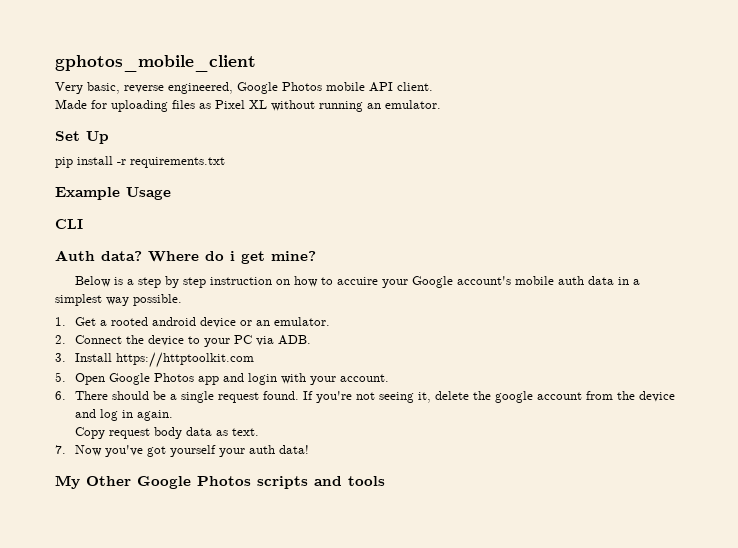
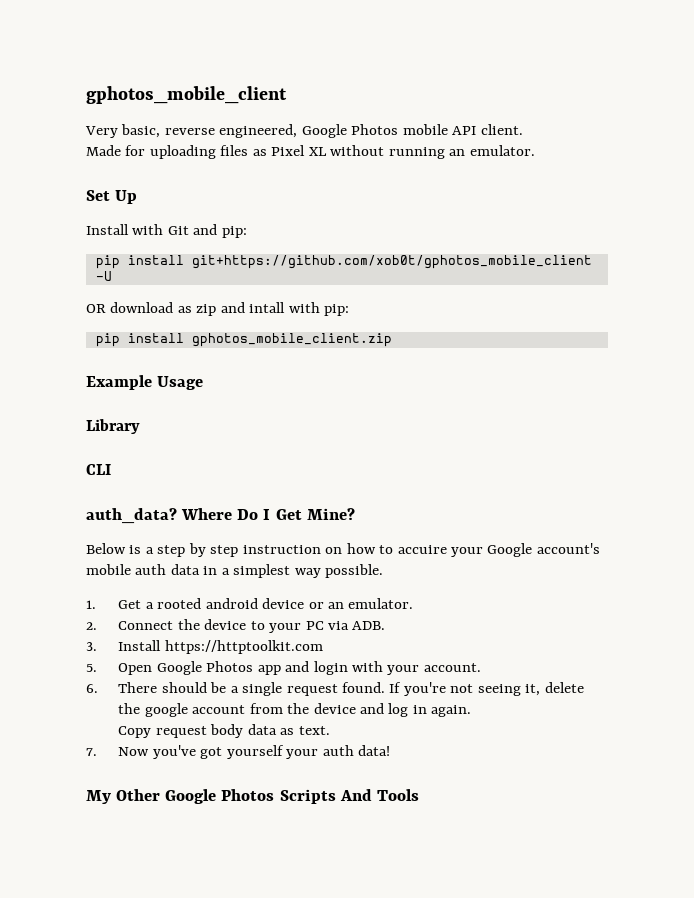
- pip install -r requirements.txt
+ Install with Git and pip:
+ pip install git+https://github.com/xob0t/gphotos_mobile_client -U
+ OR download as zip and intall with pip:
+ pip install gphotos_mobile_client.zip
+ Library
- Auth data? Where do i get mine?
+ auth_data? Where Do I Get Mine?
- My Other Google Photos scripts and tools
+ My Other Google Photos Scripts And Tools

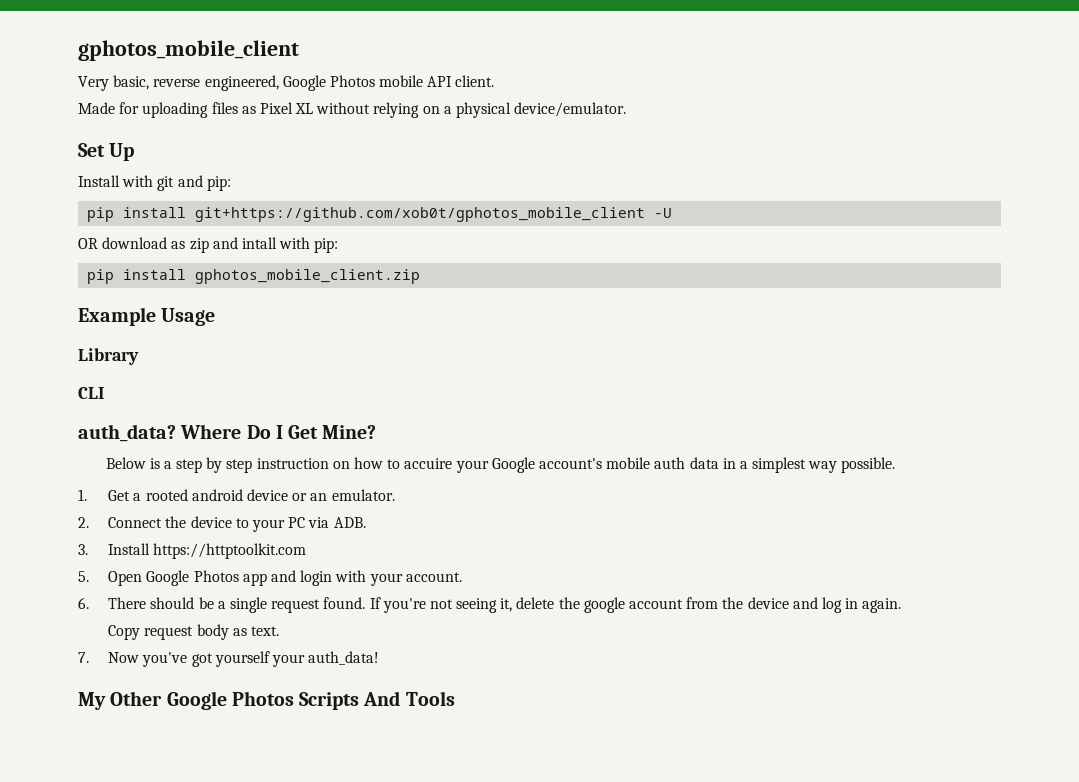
- Made for uploading files as Pixel XL without running an emulator.
+ Made for uploading files as Pixel XL without relying on a physical device/emulator.
- Install with Git and pip:
+ Install with git and pip:
- Copy request body data as text.
+ Copy request body as text.
- 7. Now you've got yourself your auth data!
+ 7. Now you've got yourself your auth_data!

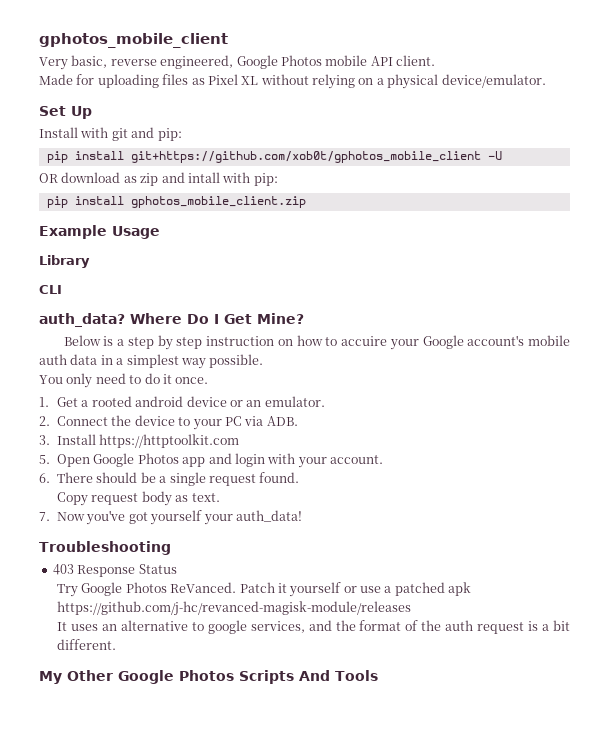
+ You only need to do it once.
- If you're not seeing it, delete the google account from the device and log in again.
+ Troubleshooting
+ 403 Response Status
+ Try Google Photos ReVanced. Patch it yourself or use a patched apk https://github.com/j-hc/revanced-magisk-module/releases
+ It uses an alternative to google services, and the format of the auth request is a bit different.

